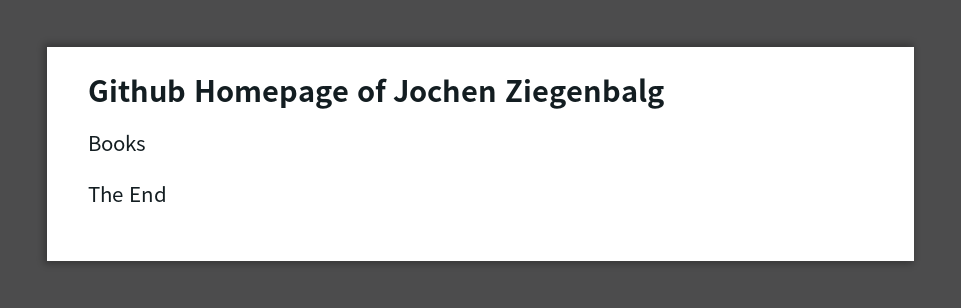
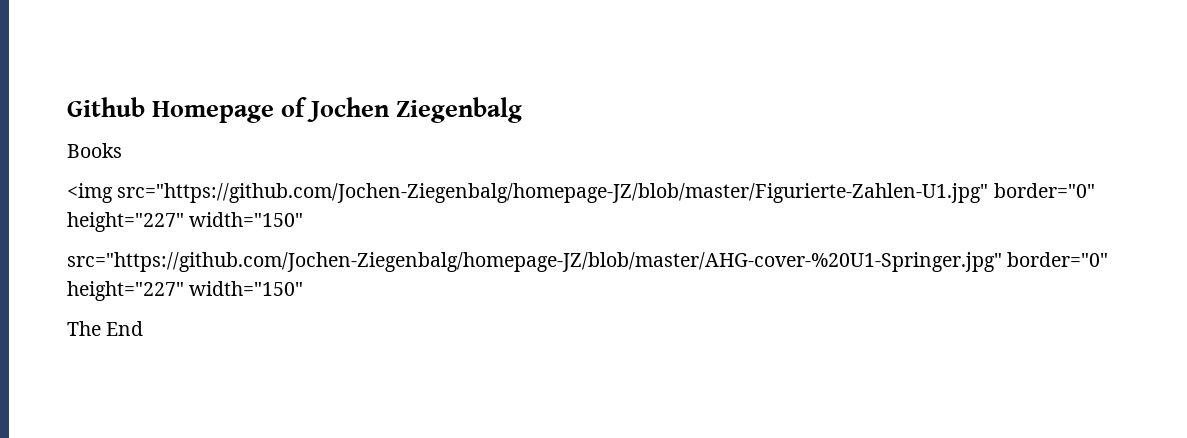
+ <img src="https://github.com/Jochen-Ziegenbalg/homepage-JZ/blob/master/Figurierte-Zahlen-U1.jpg" border="0" height="227" width="150"
+ src="https://github.com/Jochen-Ziegenbalg/homepage-JZ/blob/master/AHG-cover-%20U1-Springer.jpg" border="0" height="227" width="150"

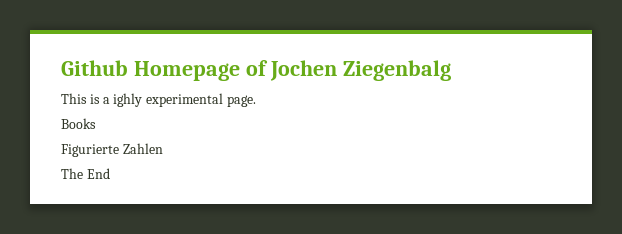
+ This is a ighly experimental page.
  Books
- <img src="https://github.com/Jochen-Ziegenbalg/homepage-JZ/blob/master/Figurierte-Zahlen-U1.jpg" border="0" height="227" width="150"
- src="https://github.com/Jochen-Ziegenbalg/homepage-JZ/blob/master/AHG-cover-%20U1-Springer.jpg" border="0" height="227" width="150"
+ Figurierte Zahlen

